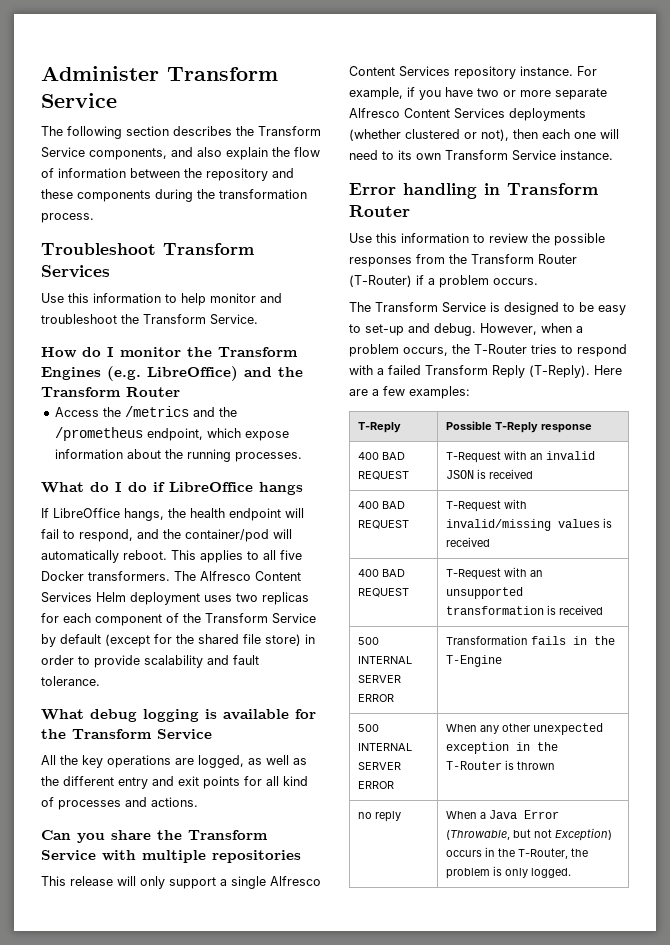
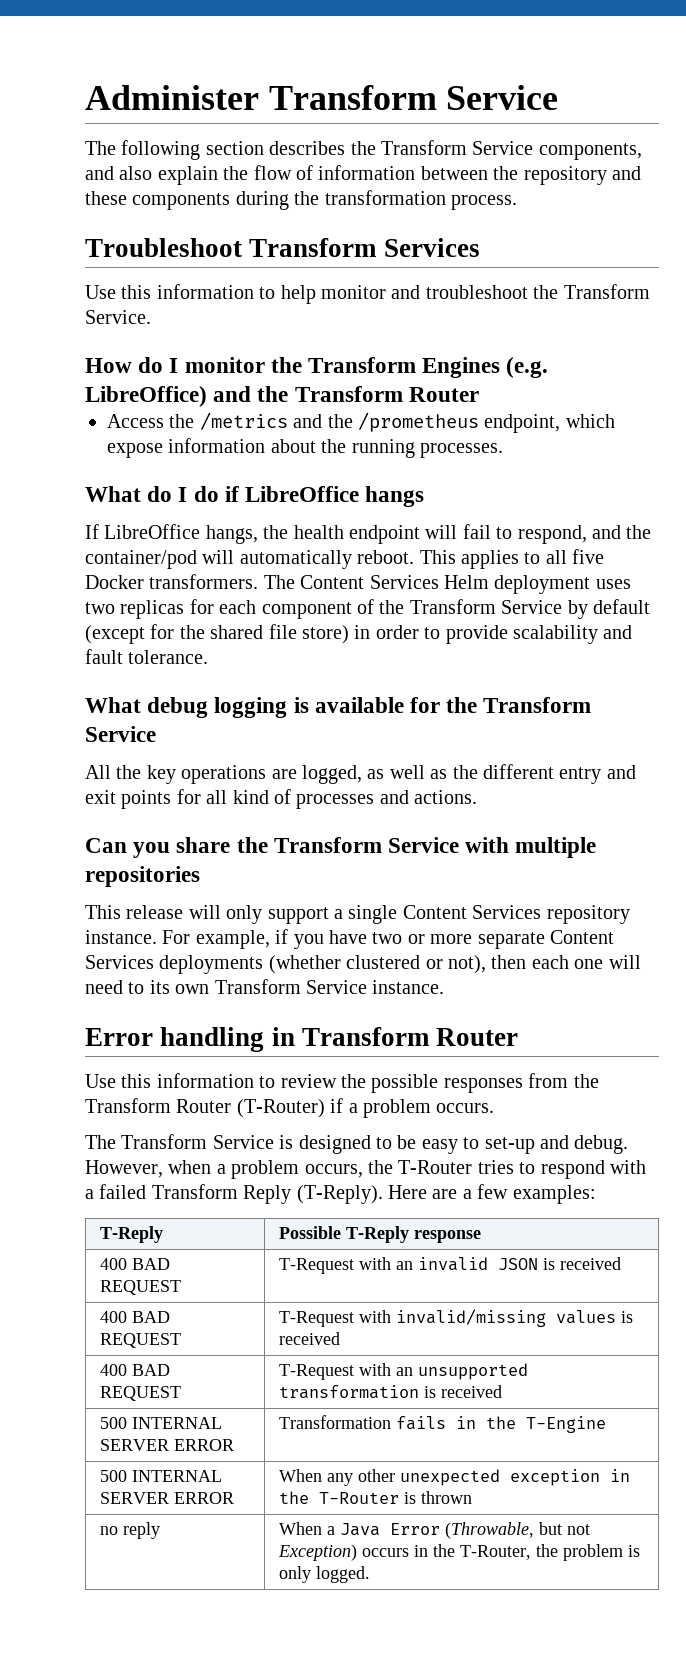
- The Alfresco Content Services Helm deployment uses two replicas for each component of the Transform Service by default (except for the shared file store) in order to provide scalability and fault tolerance.
+ The Content Services Helm deployment uses two replicas for each component of the Transform Service by default (except for the shared file store) in order to provide scalability and fault tolerance.
- This release will only support a single Alfresco Content Services repository instance.
+ This release will only support a single Content Services repository instance.
- For example, if you have two or more separate Alfresco Content Services deployments (whether clustered or not), then each one will need to its own Transform Service instance.
+ For example, if you have two or more separate Content Services deployments (whether clustered or not), then each one will need to its own Transform Service instance.

